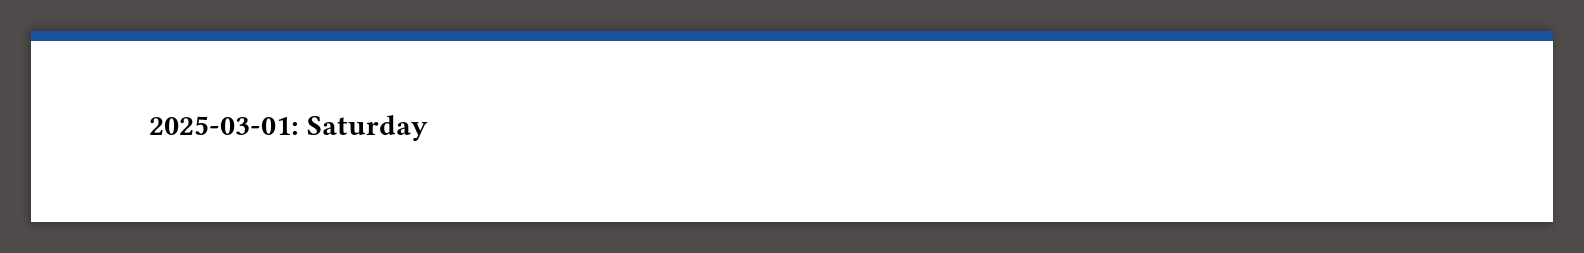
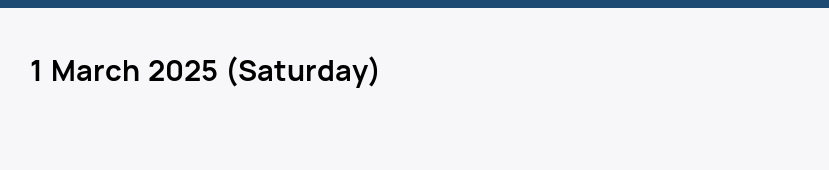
- 2025-03-01: Saturday
+ 1 March 2025 (Saturday)

